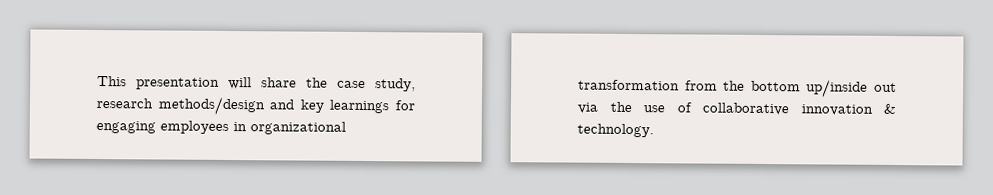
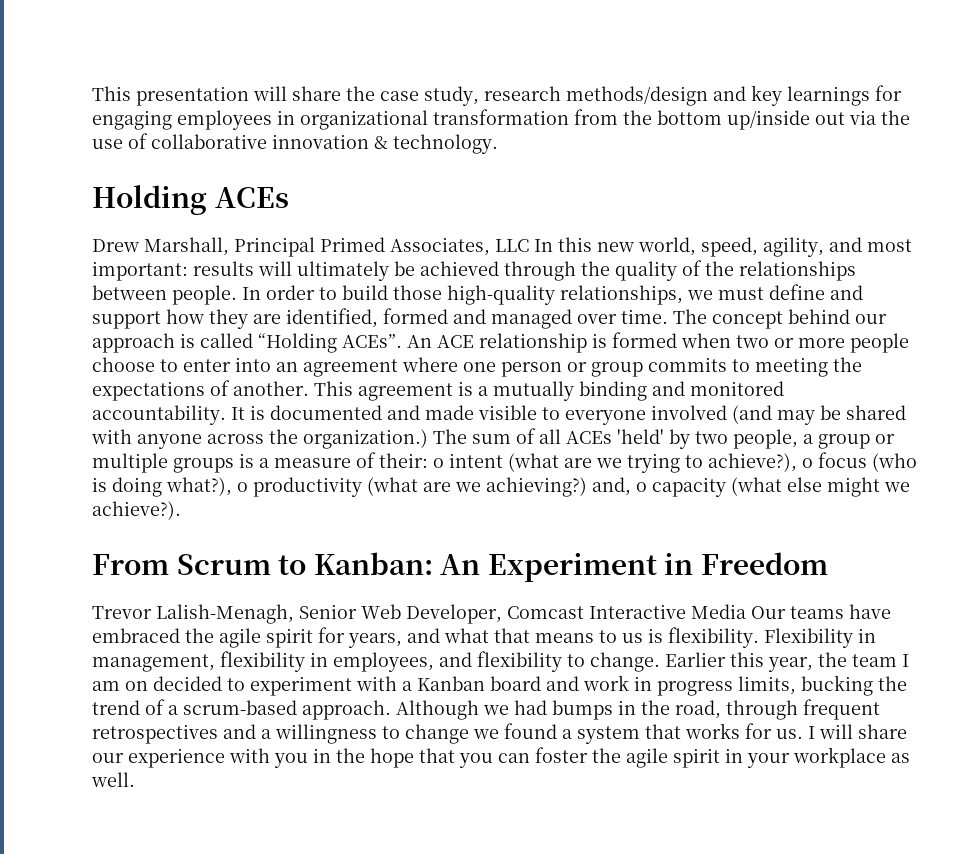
+ Holding ACEs
+ Drew Marshall, Principal Primed Associates, LLC In this new world, speed, agility, and most important: results will ultimately be achieved through the quality of the relationships between people. In order to build those high-quality relationships, we must define and support how they are identified, formed and managed over time. The concept behind our approach is called “Holding ACEs”. An ACE relationship is formed when two or more people choose to enter into an agreement where one person or group commits to meeting the expectations of another. This agreement is a mutually binding and monitored accountability. It is documented and made visible to everyone involved (and may be shared with anyone across the organization.) The sum of all ACEs 'held' by two people, a group or multiple groups is a measure of their: o intent (what are we trying to achieve?), o focus (who is doing what?), o productivity (what are we achieving?) and, o capacity (what else might we achieve?).
+ From Scrum to Kanban: An Experiment in Freedom
+ Trevor Lalish-Menagh, Senior Web Developer, Comcast Interactive Media Our teams have embraced the agile spirit for years, and what that means to us is flexibility. Flexibility in management, flexibility in employees, and flexibility to change. Earlier this year, the team I am on decided to experiment with a Kanban board and work in progress limits, bucking the trend of a scrum-based approach. Although we had bumps in the road, through frequent retrospectives and a willingness to change we found a system that works for us. I will share our experience with you in the hope that you can foster the agile spirit in your workplace as well.

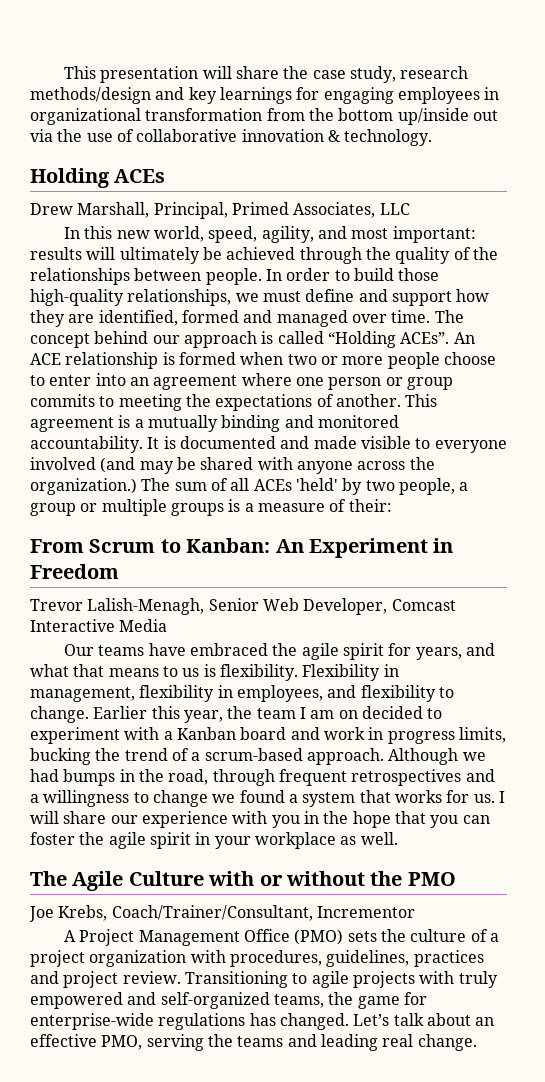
- Drew Marshall, Principal Primed Associates, LLC In this new world, speed, agility, and most important: results will ultimately be achieved through the quality of the relationships between people.
+ Drew Marshall, Principal, Primed Associates, LLC
+ In this new world, speed, agility, and most important: results will ultimately be achieved through the quality of the relationships between people.
- The sum of all ACEs 'held' by two people, a group or multiple groups is a measure of their: o intent (what are we trying to achieve?), o focus (who is doing what?), o productivity (what are we achieving?) and, o capacity (what else might we achieve?).
+ The sum of all ACEs 'held' by two people, a group or multiple groups is a measure of their:
- Trevor Lalish-Menagh, Senior Web Developer, Comcast Interactive Media Our teams have embraced the agile spirit for years, and what that means to us is flexibility.
+ Trevor Lalish-Menagh, Senior Web Developer, Comcast Interactive Media
+ Our teams have embraced the agile spirit for years, and what that means to us is flexibility.
+ The Agile Culture with or without the PMO
+ Joe Krebs, Coach/Trainer/Consultant, Incrementor
+ A Project Management Office (PMO) sets the culture of a project organization with procedures, guidelines, practices and project review. Transitioning to agile projects with truly empowered and self-organized teams, the game for enterprise-wide regulations has changed. Let’s talk about an effective PMO, serving the teams and leading real change.

